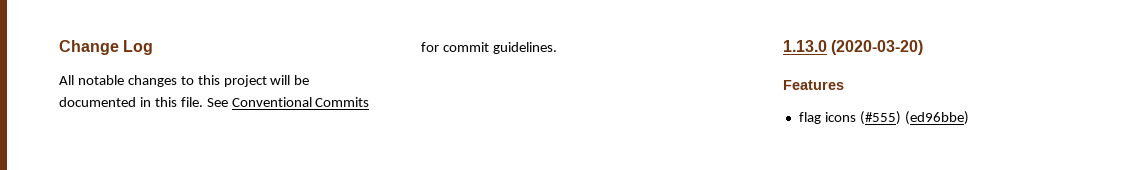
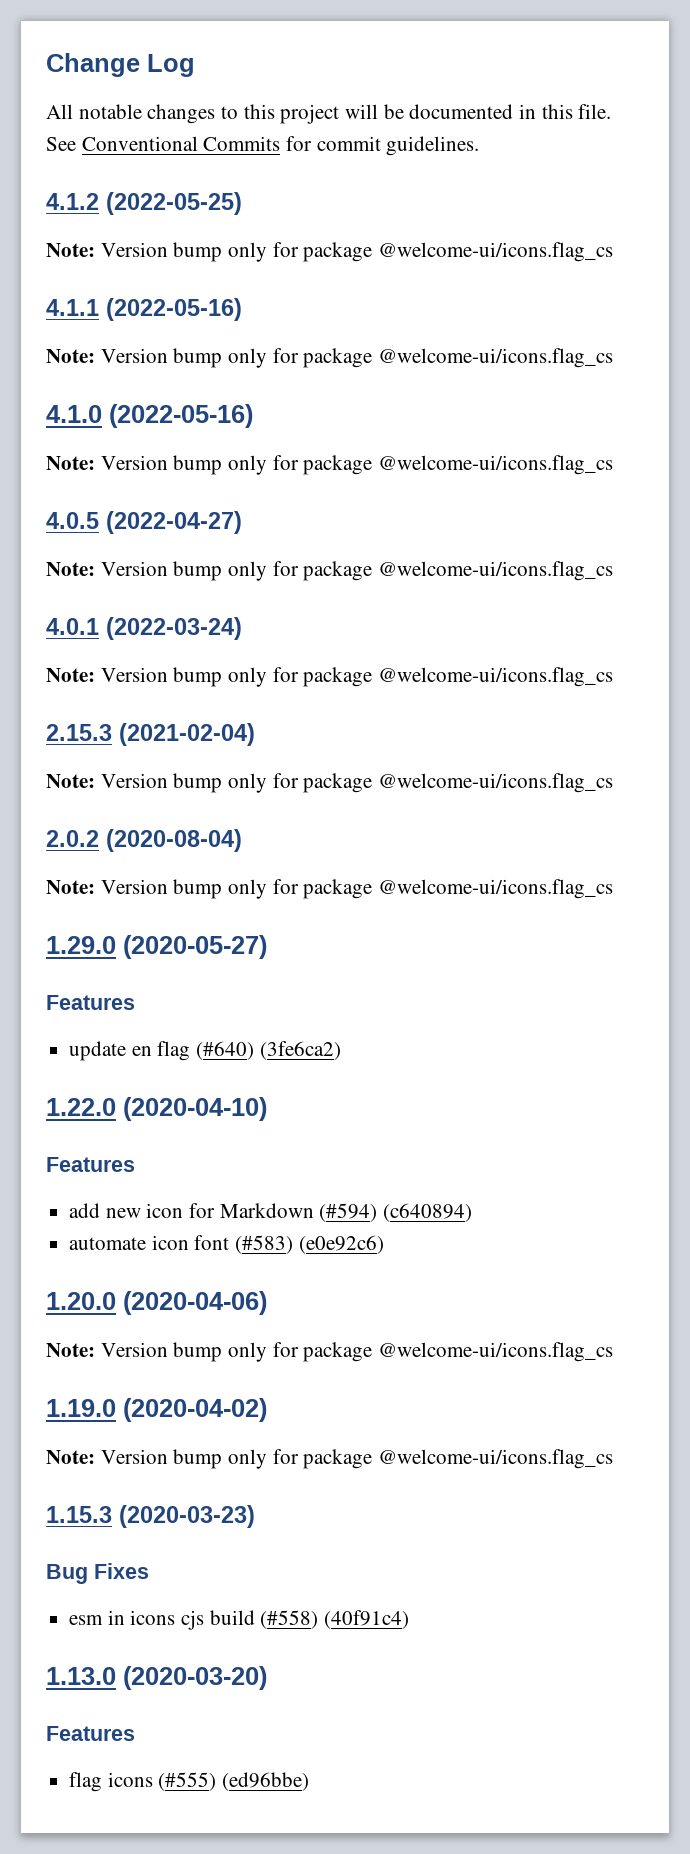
+ 4.1.2 (2022-05-25)
+ Note: Version bump only for package @welcome-ui/icons.flag_cs
+ 4.1.1 (2022-05-16)
+ Note: Version bump only for package @welcome-ui/icons.flag_cs
+ 4.1.0 (2022-05-16)
+ Note: Version bump only for package @welcome-ui/icons.flag_cs
+ 4.0.5 (2022-04-27)
+ Note: Version bump only for package @welcome-ui/icons.flag_cs
+ 4.0.1 (2022-03-24)
+ Note: Version bump only for package @welcome-ui/icons.flag_cs
+ 2.15.3 (2021-02-04)
+ Note: Version bump only for package @welcome-ui/icons.flag_cs
+ 2.0.2 (2020-08-04)
+ Note: Version bump only for package @welcome-ui/icons.flag_cs
+ 1.29.0 (2020-05-27)
+ Features
+ update en flag (#640) (3fe6ca2)
+ 1.22.0 (2020-04-10)
+ Features
+ add new icon for Markdown (#594) (c640894)
+ automate icon font (#583) (e0e92c6)
+ 1.20.0 (2020-04-06)
+ Note: Version bump only for package @welcome-ui/icons.flag_cs
+ 1.19.0 (2020-04-02)
+ Note: Version bump only for package @welcome-ui/icons.flag_cs
+ 1.15.3 (2020-03-23)
+ Bug Fixes
+ esm in icons cjs build (#558) (40f91c4)

